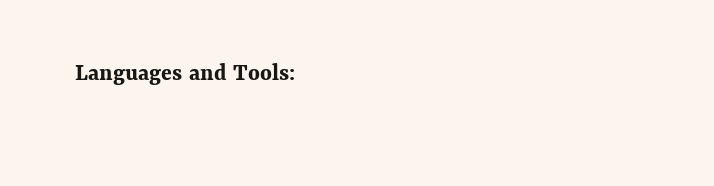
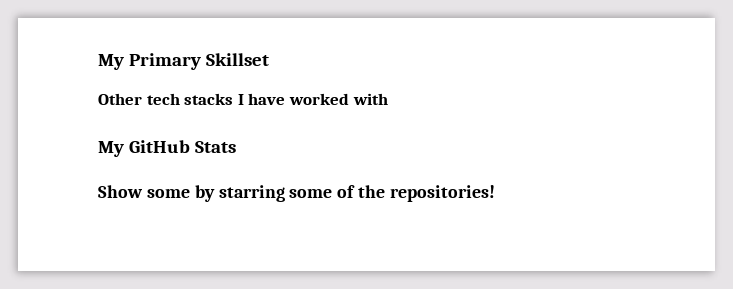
- Languages and Tools:
+ My Primary Skillset
+ Other tech stacks I have worked with
+ My GitHub Stats
+ Show some by starring some of the repositories!

